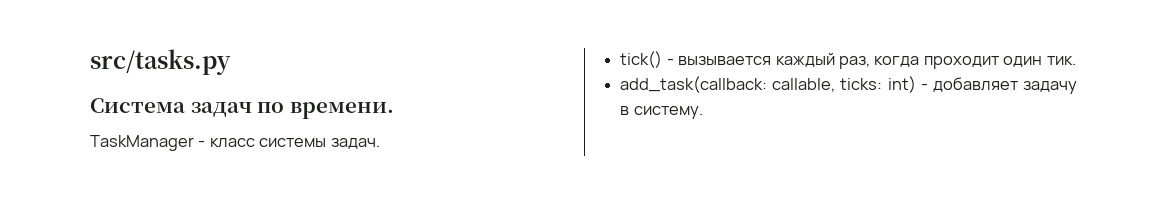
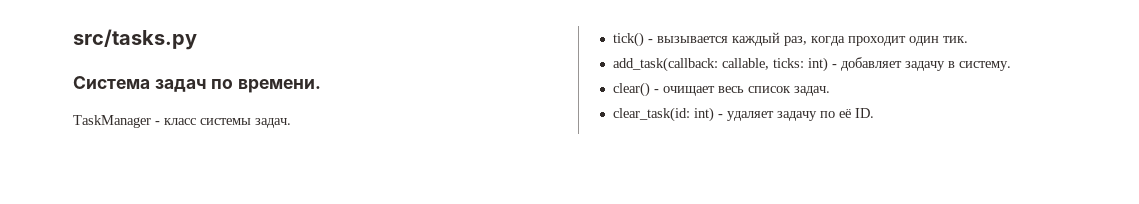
+ clear() - очищает весь список задач.
+ clear_task(id: int) - удаляет задачу по её ID.

